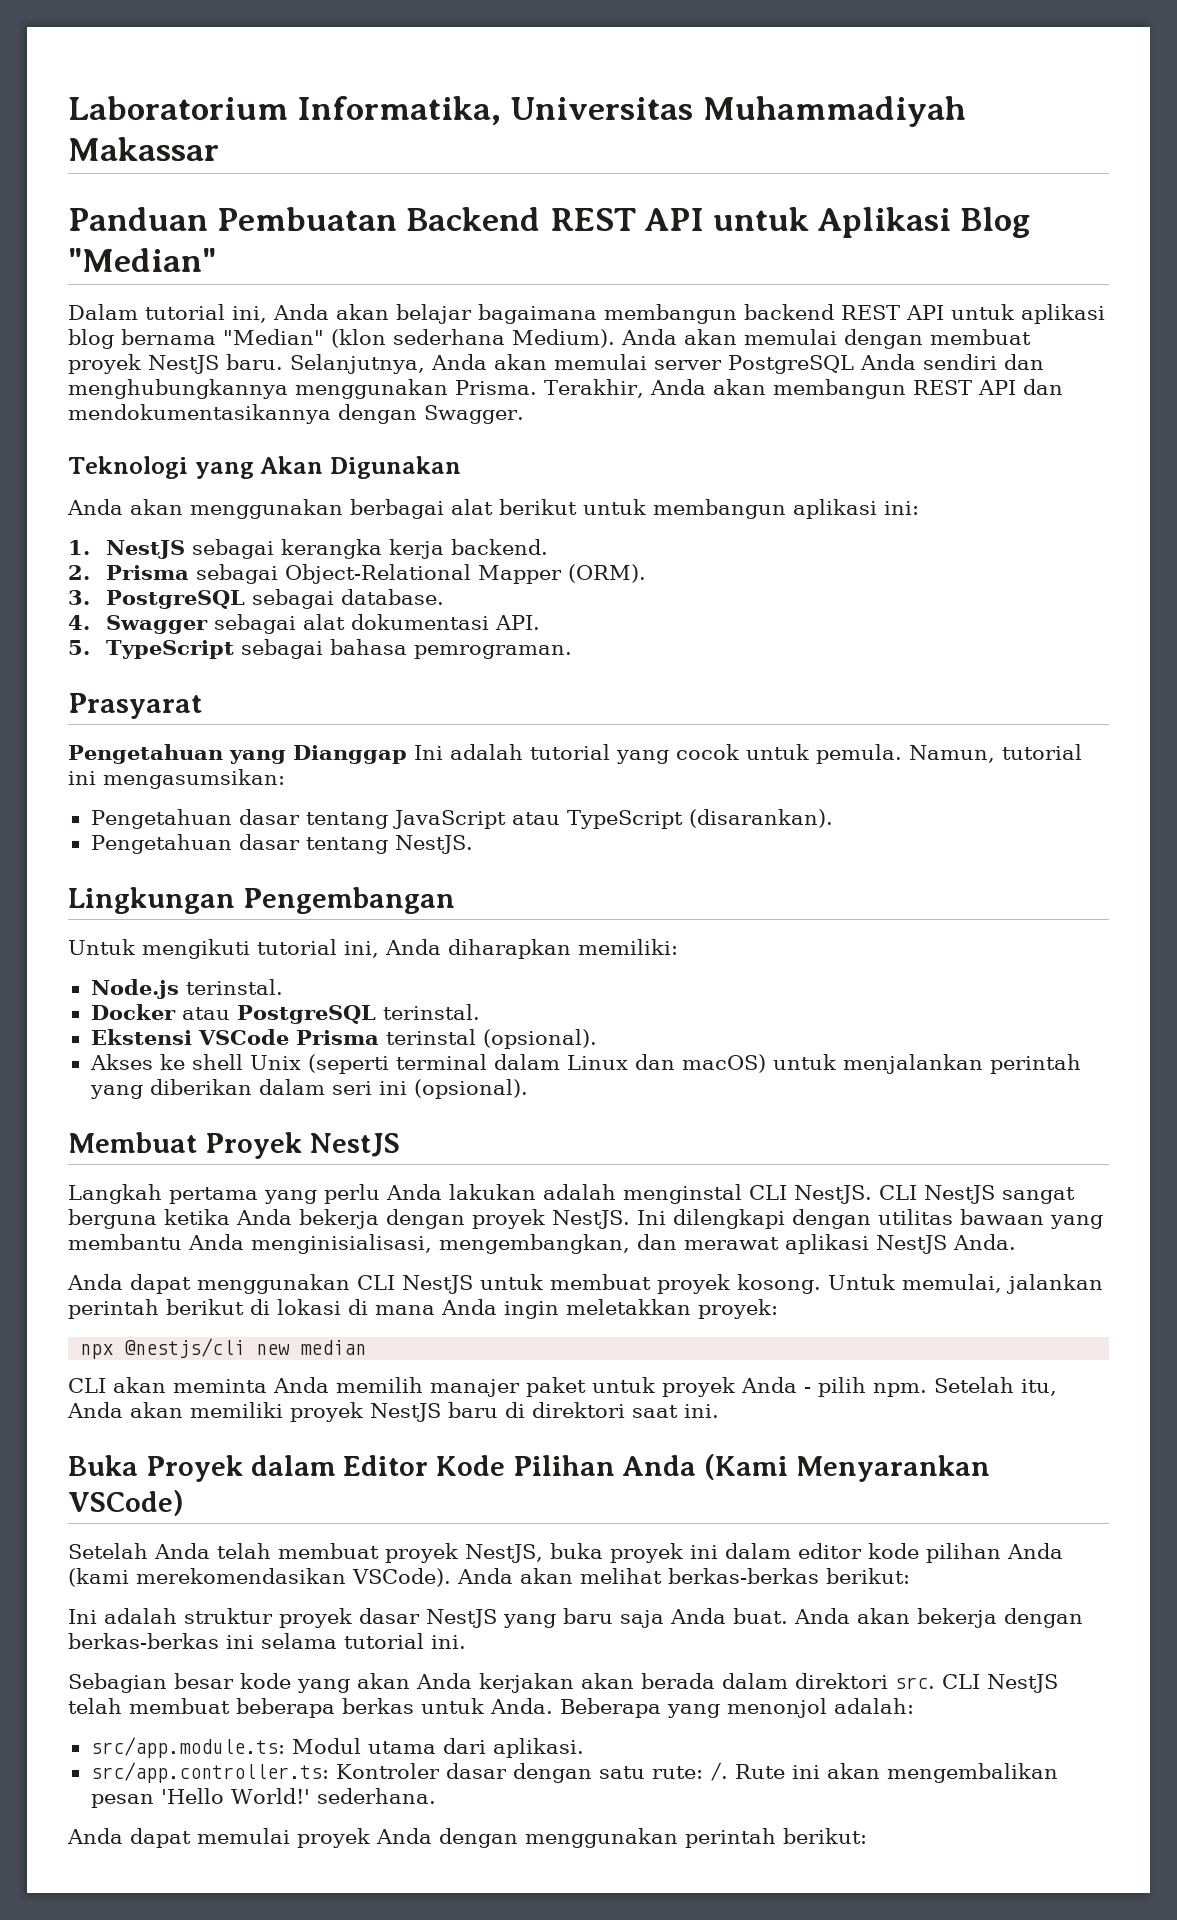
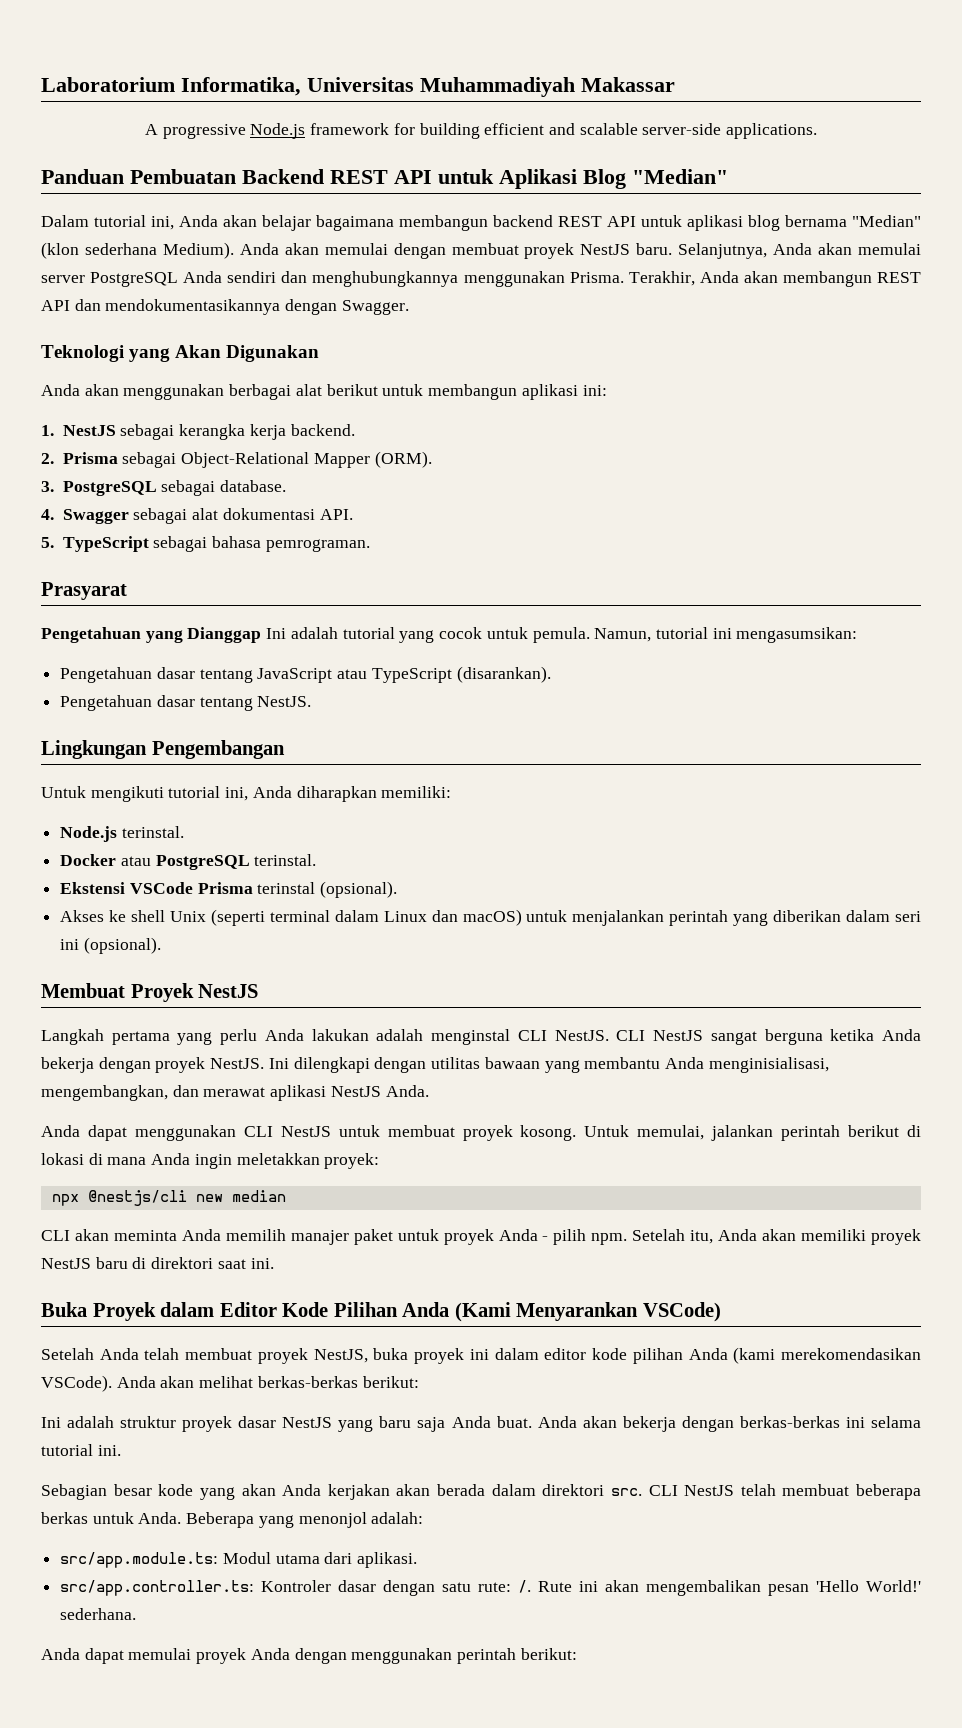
+ A progressive Node.js framework for building efficient and scalable server-side applications.

